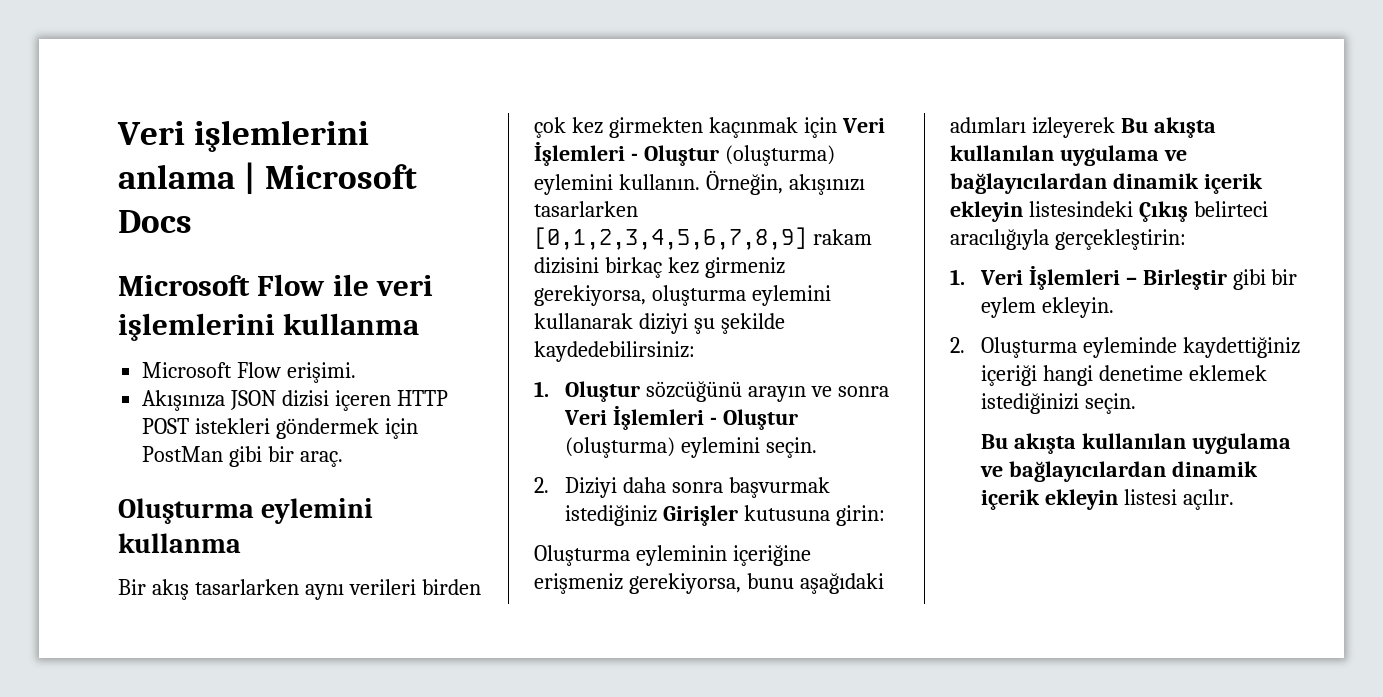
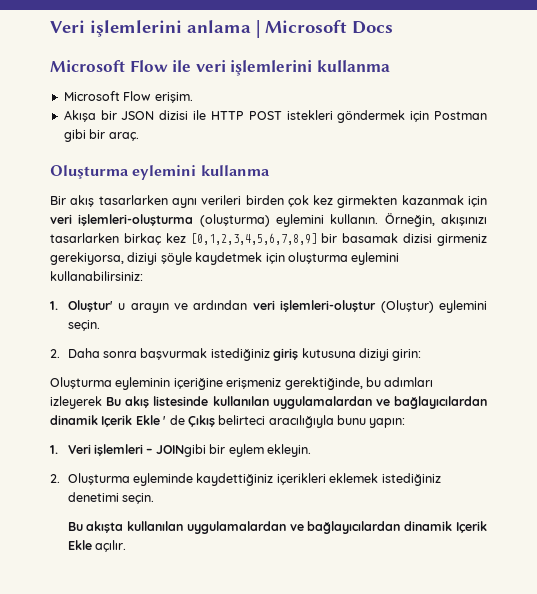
- Microsoft Flow erişimi.
- Akışınıza JSON dizisi içeren HTTP POST istekleri göndermek için PostMan gibi bir araç.
+ Microsoft Flow erişim.
+ Akışa bir JSON dizisi ile HTTP POST istekleri göndermek için Postman gibi bir araç.
- Bir akış tasarlarken aynı verileri birden çok kez girmekten kaçınmak için Veri İşlemleri - Oluştur (oluşturma) eylemini kullanın.
+ Bir akış tasarlarken aynı verileri birden çok kez girmekten kazanmak için veri işlemleri-oluşturma (oluşturma) eylemini kullanın.
- Örneğin, akışınızı tasarlarken [0,1,2,3,4,5,6,7,8,9] rakam dizisini birkaç kez girmeniz gerekiyorsa, oluşturma eylemini kullanarak diziyi şu şekilde kaydedebilirsiniz:
- 1. Oluştur sözcüğünü arayın ve sonra Veri İşlemleri - Oluştur (oluşturma) eylemini seçin.
+ Örneğin, akışınızı tasarlarken birkaç kez [0,1,2,3,4,5,6,7,8,9] bir basamak dizisi girmeniz gerekiyorsa, diziyi şöyle kaydetmek için oluşturma eylemini kullanabilirsiniz:
+ 1. Oluştur' u arayın ve ardından veri işlemleri-oluştur (Oluştur) eylemini seçin.
- 2. Diziyi daha sonra başvurmak istediğiniz Girişler kutusuna girin:
+ 2. Daha sonra başvurmak istediğiniz giriş kutusuna diziyi girin:
- Oluşturma eyleminin içeriğine erişmeniz gerekiyorsa, bunu aşağıdaki adımları izleyerek Bu akışta kullanılan uygulama ve bağlayıcılardan dinamik içerik ekleyin listesindeki Çıkış belirteci aracılığıyla gerçekleştirin:
+ Oluşturma eyleminin içeriğine erişmeniz gerektiğinde, bu adımları izleyerek Bu akış listesinde kullanılan uygulamalardan ve bağlayıcılardan dinamik Içerik Ekle ' de Çıkış belirteci aracılığıyla bunu yapın:
- 1. Veri İşlemleri – Birleştir gibi bir eylem ekleyin.
+ 1. Veri işlemleri – JOINgibi bir eylem ekleyin.
- 2. Oluşturma eyleminde kaydettiğiniz içeriği hangi denetime eklemek istediğinizi seçin.
+ 2. Oluşturma eyleminde kaydettiğiniz içerikleri eklemek istediğiniz denetimi seçin.
- Bu akışta kullanılan uygulama ve bağlayıcılardan dinamik içerik ekleyin listesi açılır.
+ Bu akışta kullanılan uygulamalardan ve bağlayıcılardan dinamik Içerik Ekle açılır.

